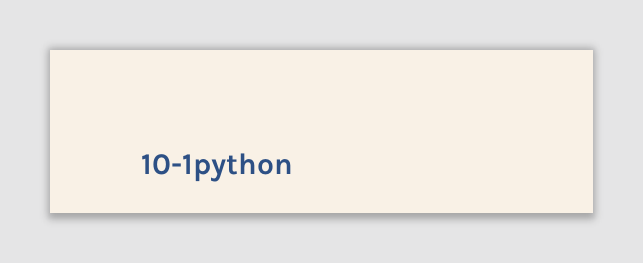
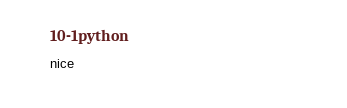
+ nice

